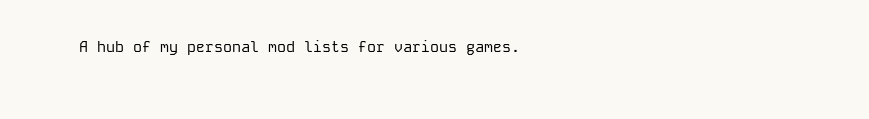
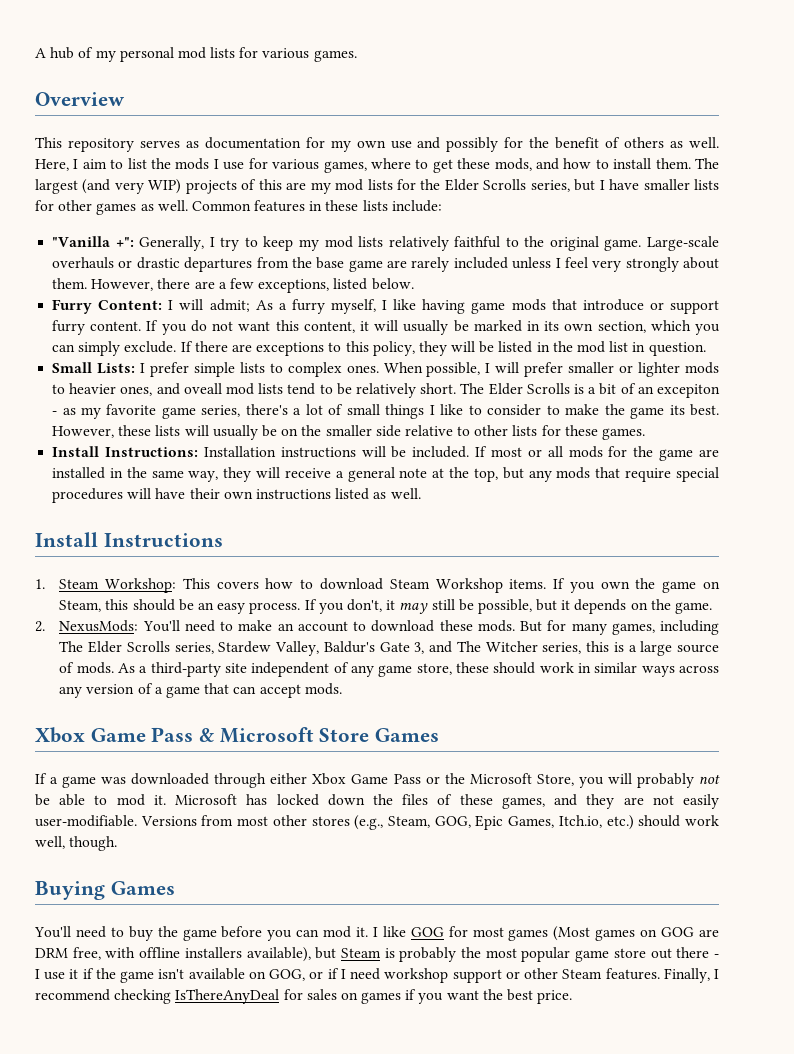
+ Overview
+ This repository serves as documentation for my own use and possibly for the benefit of others as well. Here, I aim to list the mods I use for various games, where to get these mods, and how to install them. The largest (and very WIP) projects of this are my mod lists for the Elder Scrolls series, but I have smaller lists for other games as well. Common features in these lists include:
+ "Vanilla +": Generally, I try to keep my mod lists relatively faithful to the original game. Large-scale overhauls or drastic departures from the base game are rarely included unless I feel very strongly about them. However, there are a few exceptions, listed below.
+ Furry Content: I will admit; As a furry myself, I like having game mods that introduce or support furry content. If you do not want this content, it will usually be marked in its own section, which you can simply exclude. If there are exceptions to this policy, they will be listed in the mod list in question.
+ Small Lists: I prefer simple lists to complex ones. When possible, I will prefer smaller or lighter mods to heavier ones, and oveall mod lists tend to be relatively short. The Elder Scrolls is a bit of an excepiton - as my favorite game series, there's a lot of small things I like to consider to make the game its best. However, these lists will usually be on the smaller side relative to other lists for these games.
+ Install Instructions: Installation instructions will be included. If most or all mods for the game are installed in the same way, they will receive a general note at the top, but any mods that require special procedures will have their own instructions listed as well.
+ Install Instructions
+ 1. Steam Workshop: This covers how to download Steam Workshop items. If you own the game on Steam, this should be an easy process. If you don't, it may still be possible, but it depends on the game.
+ 2. NexusMods: You'll need to make an account to download these mods. But for many games, including The Elder Scrolls series, Stardew Valley, Baldur's Gate 3, and The Witcher series, this is a large source of mods. As a third-party site independent of any game store, these should work in similar ways across any version of a game that can accept mods.
+ Xbox Game Pass & Microsoft Store Games
+ If a game was downloaded through either Xbox Game Pass or the Microsoft Store, you will probably not be able to mod it. Microsoft has locked down the files of these games, and they are not easily user-modifiable. Versions from most other stores (e.g., Steam, GOG, Epic Games, Itch.io, etc.) should work well, though.
+ Buying Games
+ You'll need to buy the game before you can mod it. I like GOG for most games (Most games on GOG are DRM free, with offline installers available), but Steam is probably the most popular game store out there - I use it if the game isn't available on GOG, or if I need workshop support or other Steam features. Finally, I recommend checking IsThereAnyDeal for sales on games if you want the best price.

